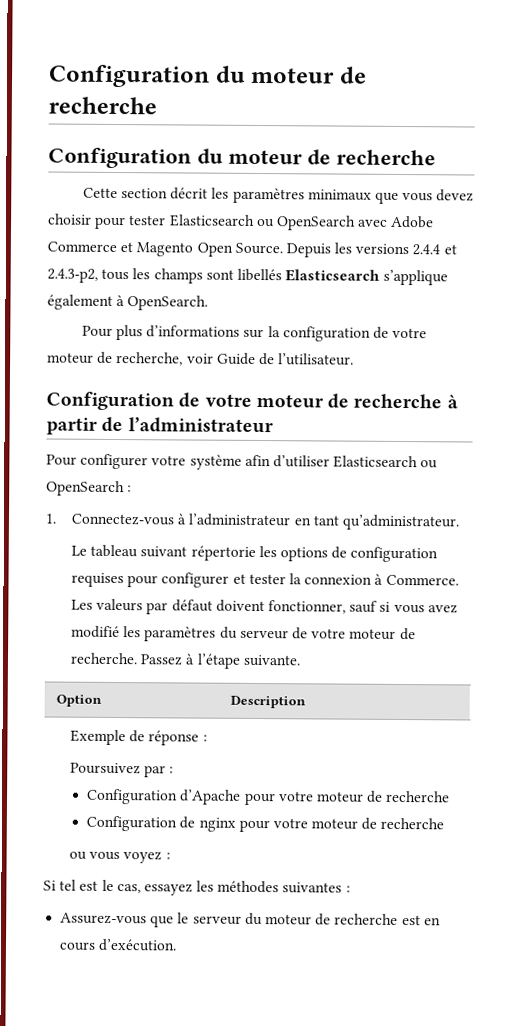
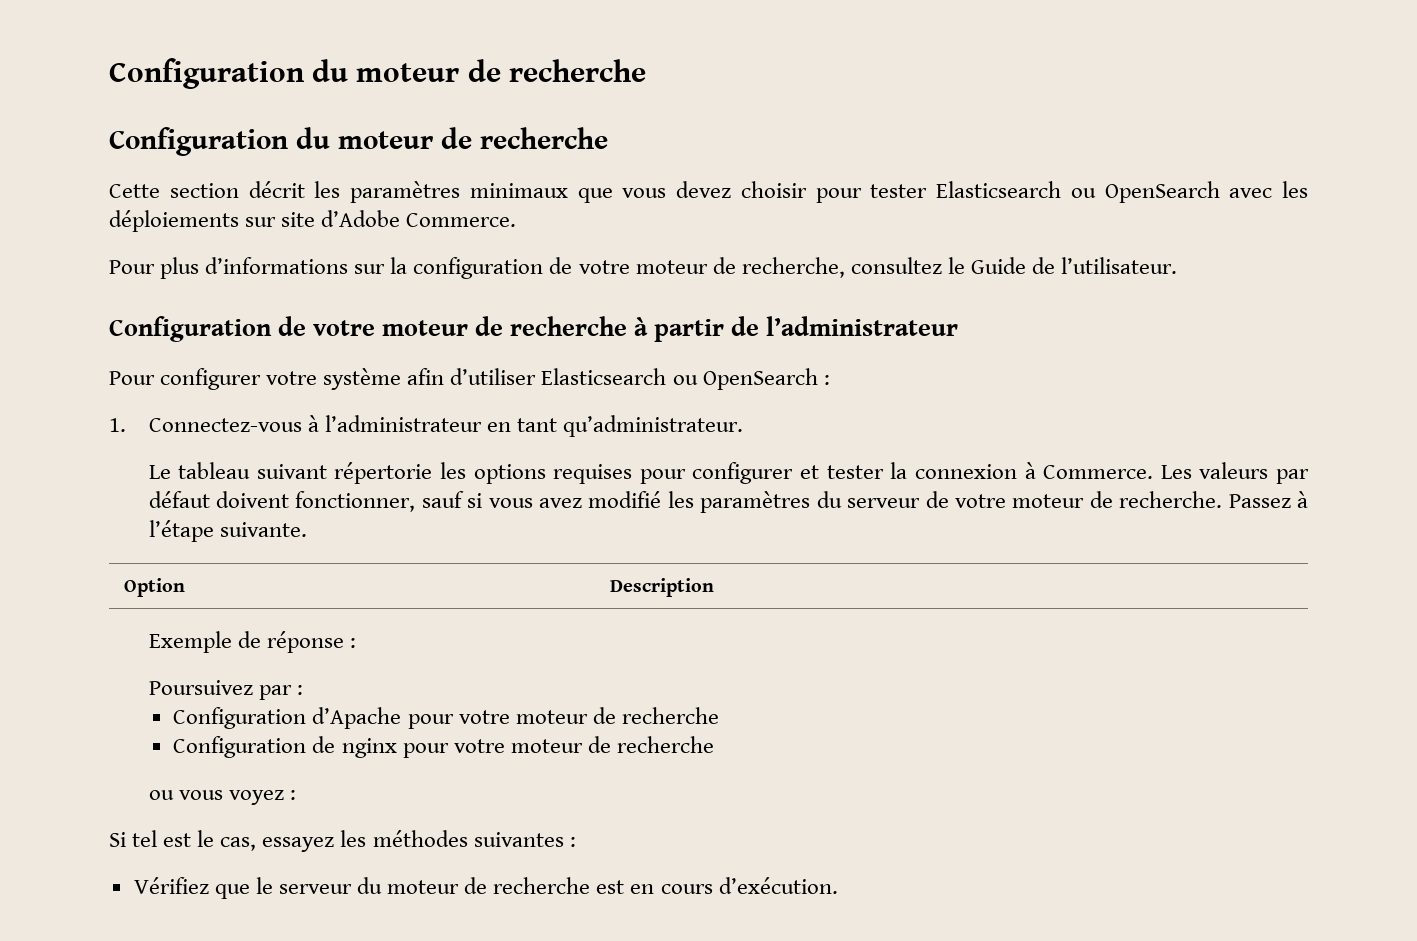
- Cette section décrit les paramètres minimaux que vous devez choisir pour tester Elasticsearch ou OpenSearch avec Adobe Commerce et Magento Open Source. Depuis les versions 2.4.4 et 2.4.3-p2, tous les champs sont libellés Elasticsearch s’applique également à OpenSearch.
+ Cette section décrit les paramètres minimaux que vous devez choisir pour tester Elasticsearch ou OpenSearch avec les déploiements sur site d’Adobe Commerce.
- Pour plus d’informations sur la configuration de votre moteur de recherche, voir Guide de l’utilisateur.
+ Pour plus d’informations sur la configuration de votre moteur de recherche, consultez le Guide de l’utilisateur.
- Le tableau suivant répertorie les options de configuration requises pour configurer et tester la connexion à Commerce.
+ Le tableau suivant répertorie les options requises pour configurer et tester la connexion à Commerce.
- Assurez-vous que le serveur du moteur de recherche est en cours d’exécution.
+ Vérifiez que le serveur du moteur de recherche est en cours d’exécution.

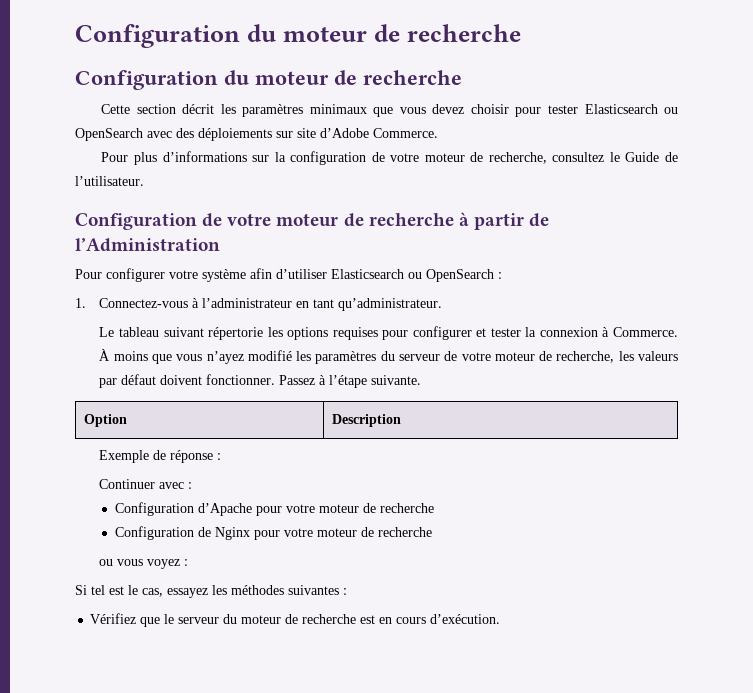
- Cette section décrit les paramètres minimaux que vous devez choisir pour tester Elasticsearch ou OpenSearch avec les déploiements sur site d’Adobe Commerce.
+ Cette section décrit les paramètres minimaux que vous devez choisir pour tester Elasticsearch ou OpenSearch avec des déploiements sur site d’Adobe Commerce.
- Configuration de votre moteur de recherche à partir de l’administrateur
+ Configuration de votre moteur de recherche à partir de l’Administration
- Les valeurs par défaut doivent fonctionner, sauf si vous avez modifié les paramètres du serveur de votre moteur de recherche.
+ À moins que vous n’ayez modifié les paramètres du serveur de votre moteur de recherche, les valeurs par défaut doivent fonctionner.
- Poursuivez par :
+ Continuer avec :
- Configuration de nginx pour votre moteur de recherche
+ Configuration de Nginx pour votre moteur de recherche

